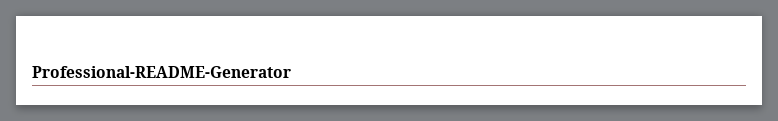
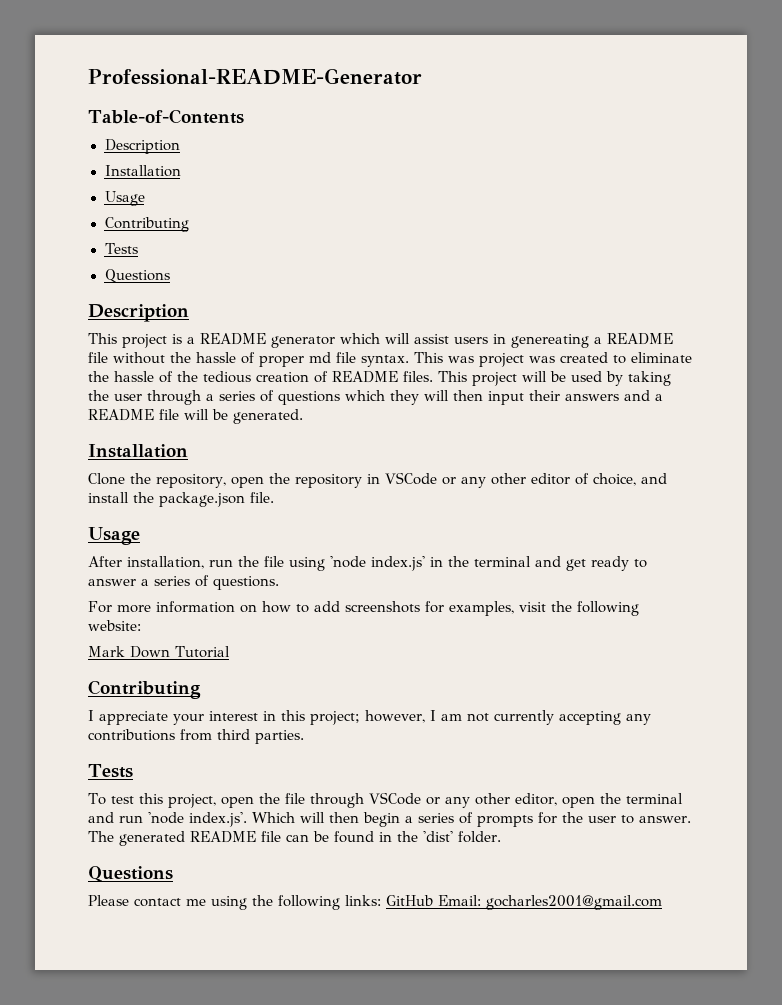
+ Table-of-Contents
+ Description
+ Installation
+ Usage
+ Contributing
+ Tests
+ Questions
+ Description
+ This project is a README generator which will assist users in genereating a README file without the hassle of proper md file syntax. This was project was created to eliminate the hassle of the tedious creation of README files. This project will be used by taking the user through a series of questions which they will then input their answers and a README file will be generated.
+ Installation
+ Clone the repository, open the repository in VSCode or any other editor of choice, and install the package.json file.
+ Usage
+ After installation, run the file using 'node index.js' in the terminal and get ready to answer a series of questions.
+ For more information on how to add screenshots for examples, visit the following website:
+ Mark Down Tutorial
+ Contributing
+ I appreciate your interest in this project; however, I am not currently accepting any contributions from third parties.
+ Tests
+ To test this project, open the file through VSCode or any other editor, open the terminal and run 'node index.js'. Which will then begin a series of prompts for the user to answer. The generated README file can be found in the 'dist' folder.
+ Questions
+ Please contact me using the following links: GitHub Email: gocharles2001@gmail.com

